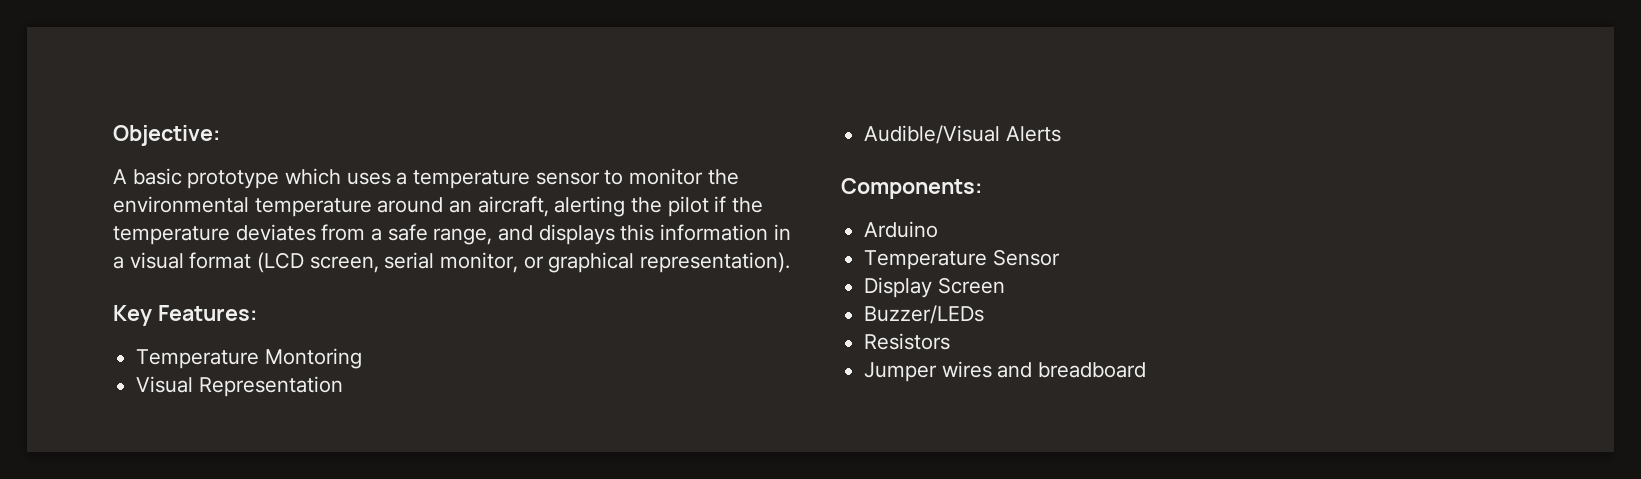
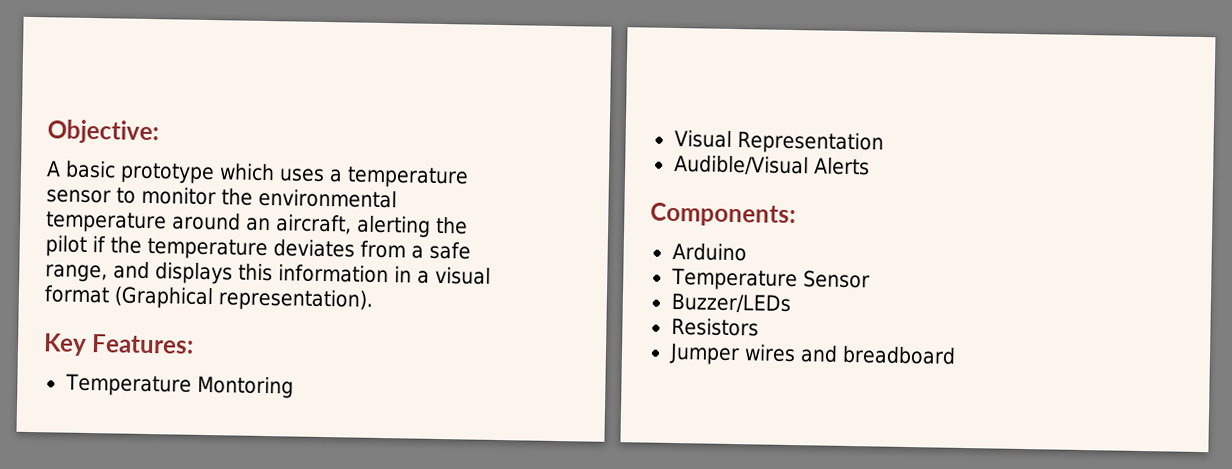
- A basic prototype which uses a temperature sensor to monitor the environmental temperature around an aircraft, alerting the pilot if the temperature deviates from a safe range, and displays this information in a visual format (LCD screen, serial monitor, or graphical representation).
+ A basic prototype which uses a temperature sensor to monitor the environmental temperature around an aircraft, alerting the pilot if the temperature deviates from a safe range, and displays this information in a visual format (Graphical representation).
- Display Screen

